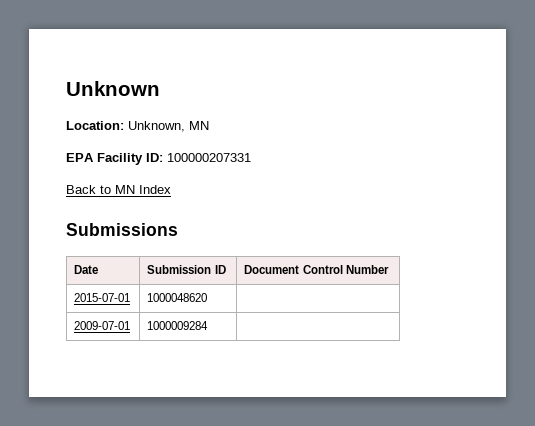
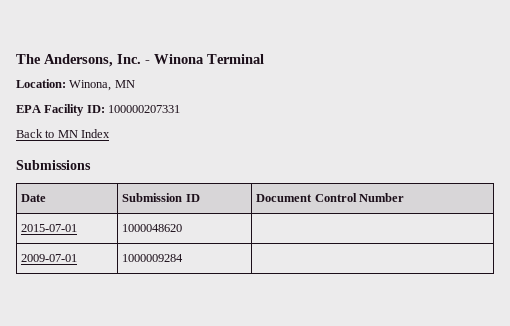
- Unknown
+ The Andersons, Inc. - Winona Terminal
- Location: Unknown, MN
+ Location: Winona, MN

